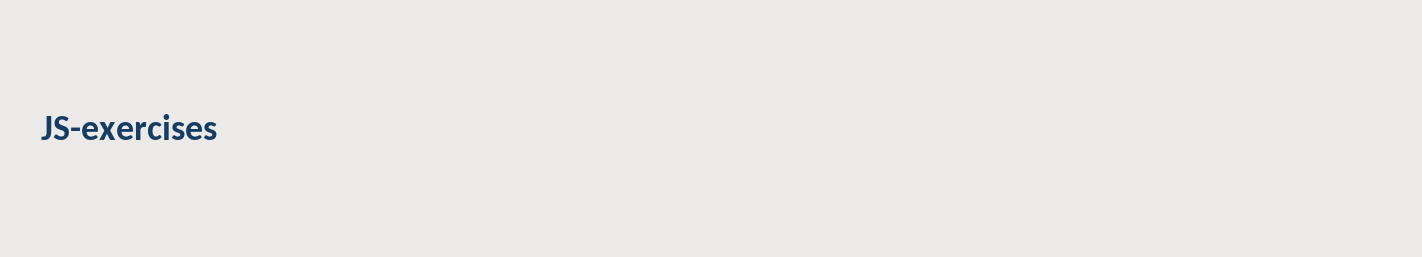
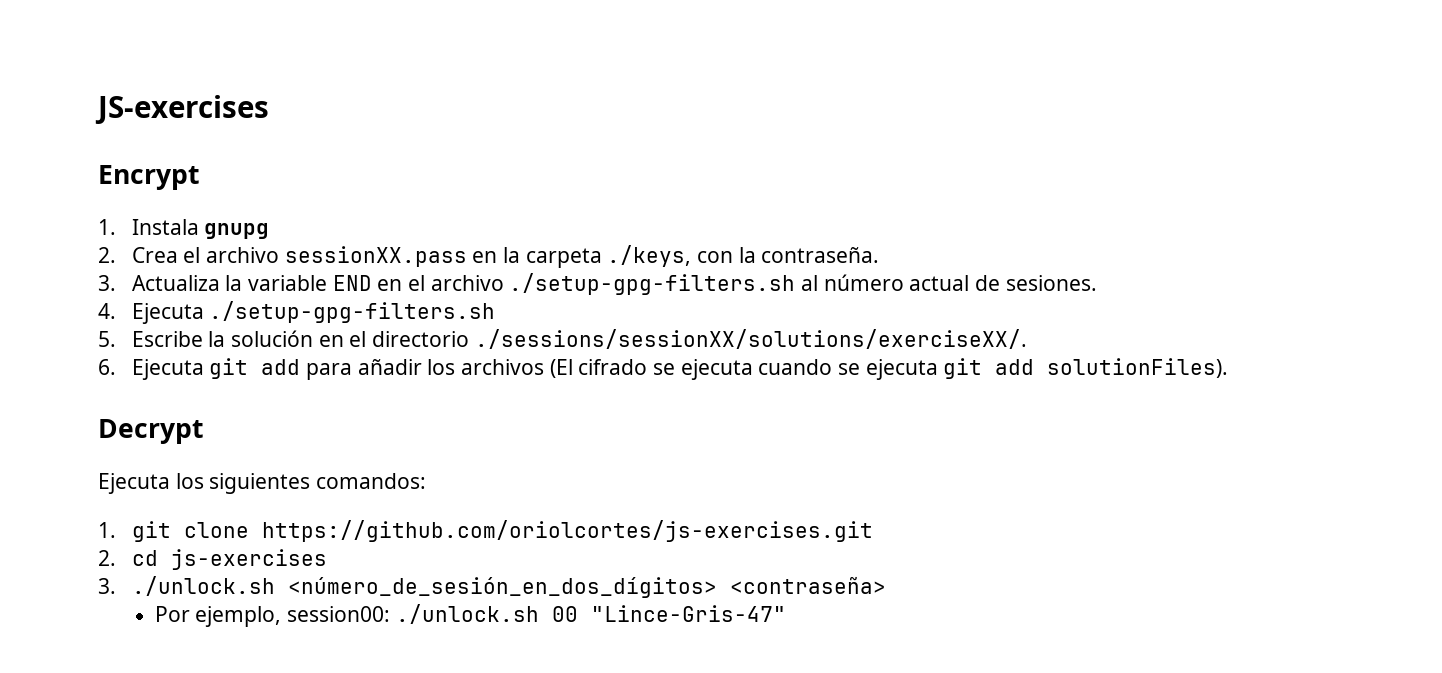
+ Encrypt
+ 1. Instala gnupg
+ 2. Crea el archivo sessionXX.pass en la carpeta ./keys, con la contraseña.
+ 3. Actualiza la variable END en el archivo ./setup-gpg-filters.sh al número actual de sesiones.
+ 4. Ejecuta ./setup-gpg-filters.sh
+ 5. Escribe la solución en el directorio ./sessions/sessionXX/solutions/exerciseXX/.
+ 6. Ejecuta git add para añadir los archivos (El cifrado se ejecuta cuando se ejecuta git add solutionFiles).
+ Decrypt
+ Ejecuta los siguientes comandos:
+ 1. git clone https://github.com/oriolcortes/js-exercises.git
+ 2. cd js-exercises
+ 3. ./unlock.sh <número_de_sesión_en_dos_dígitos> <contraseña>
+ Por ejemplo, session00: ./unlock.sh 00 "Lince-Gris-47"

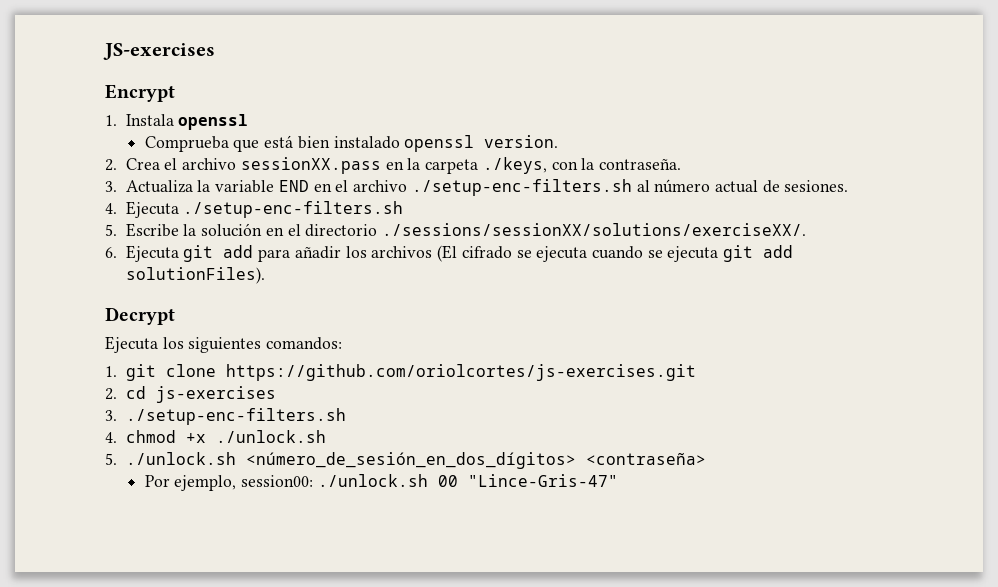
- 1. Instala gnupg
+ 1. Instala openssl
+ Comprueba que está bien instalado openssl version.
- 3. Actualiza la variable END en el archivo ./setup-gpg-filters.sh al número actual de sesiones.
+ 3. Actualiza la variable END en el archivo ./setup-enc-filters.sh al número actual de sesiones.
- 4. Ejecuta ./setup-gpg-filters.sh
+ 4. Ejecuta ./setup-enc-filters.sh
- 3. ./unlock.sh <número_de_sesión_en_dos_dígitos> <contraseña>
+ 3. ./setup-enc-filters.sh
+ 4. chmod +x ./unlock.sh
+ 5. ./unlock.sh <número_de_sesión_en_dos_dígitos> <contraseña>

